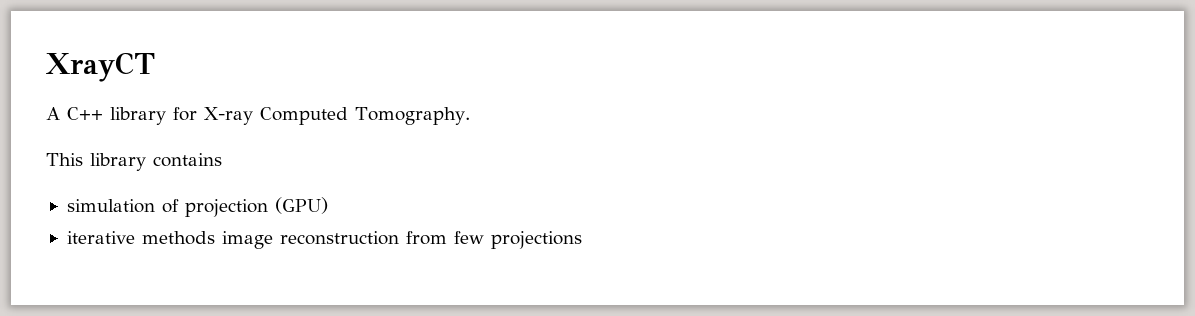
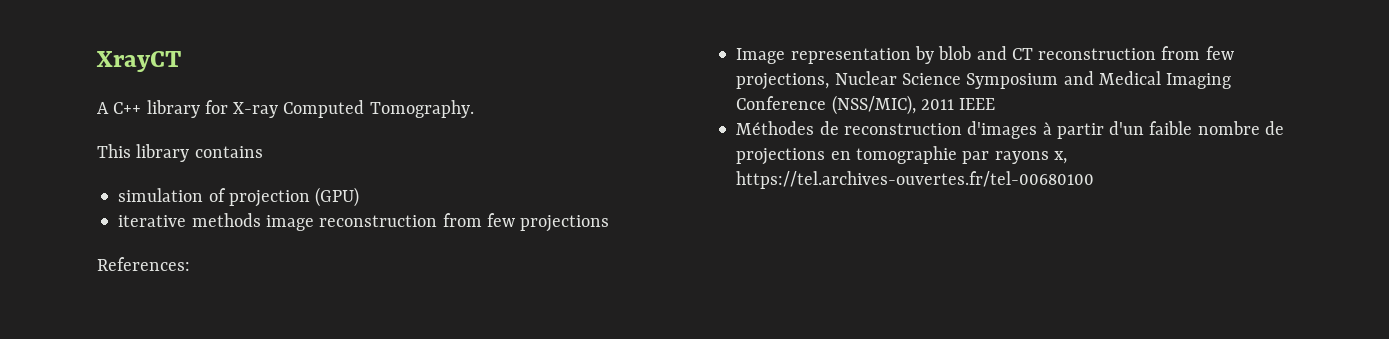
+ References:
+ Image representation by blob and CT reconstruction from few projections, Nuclear Science Symposium and Medical Imaging Conference (NSS/MIC), 2011 IEEE
+ Méthodes de reconstruction d'images à partir d'un faible nombre de projections en tomographie par rayons x, https://tel.archives-ouvertes.fr/tel-00680100

